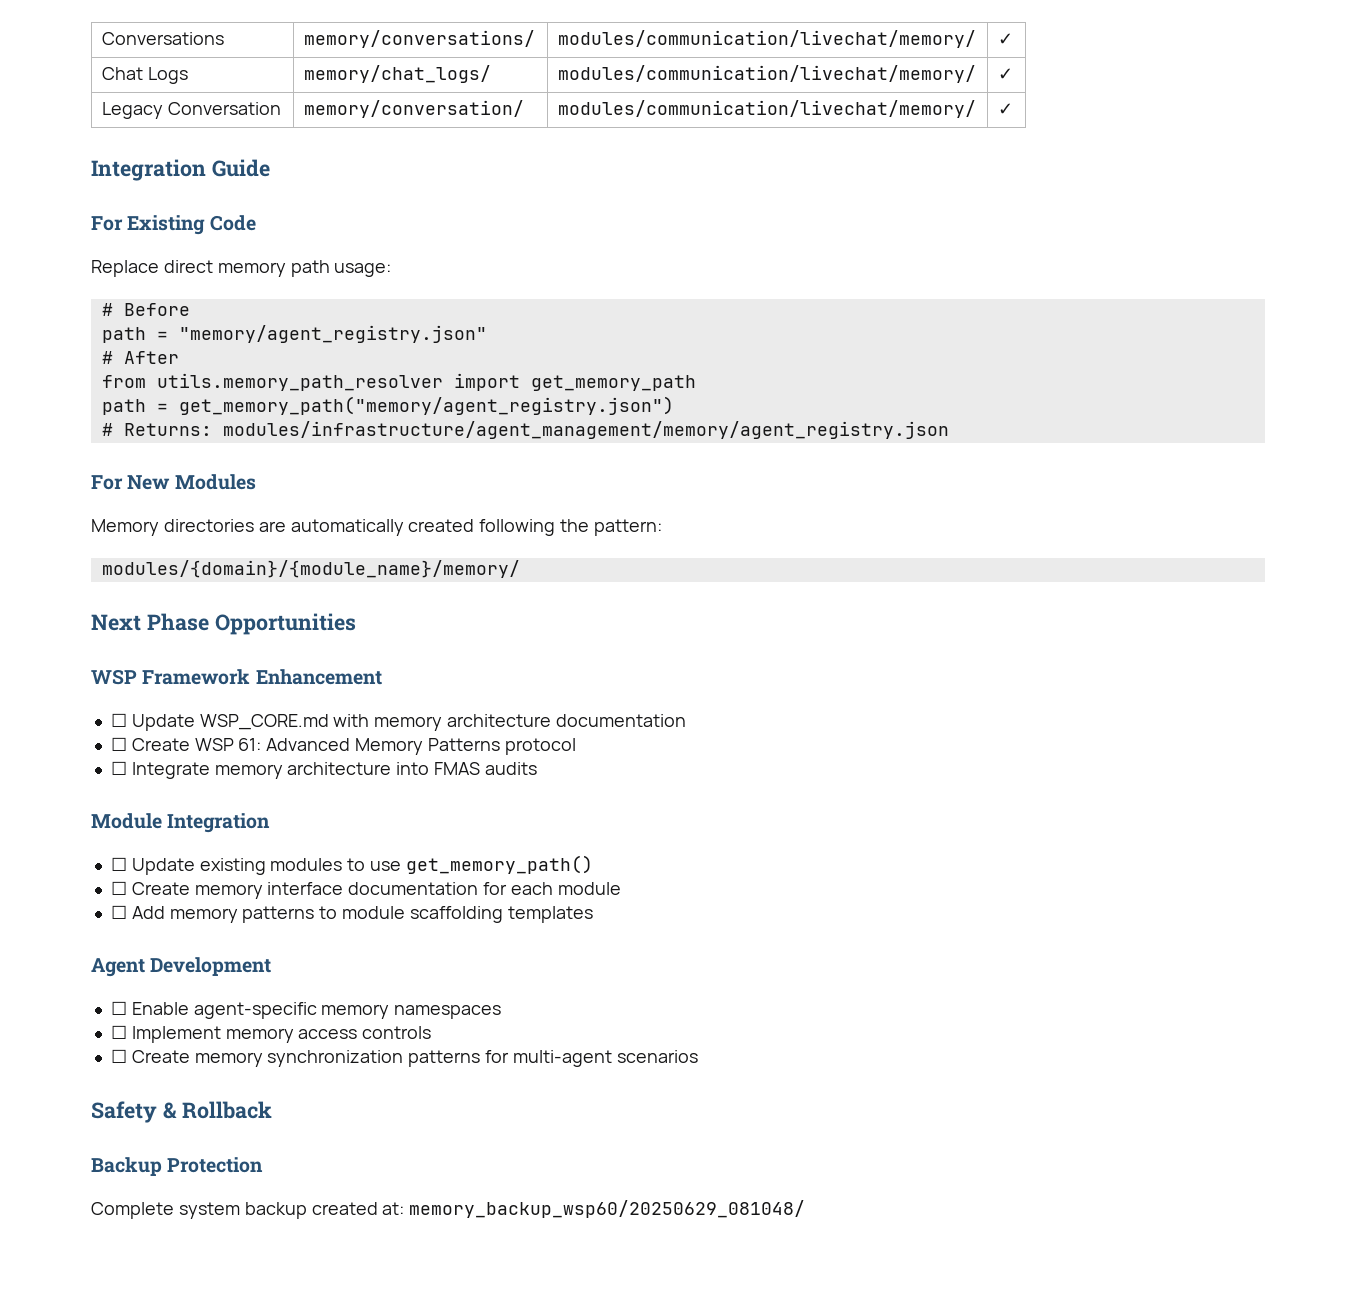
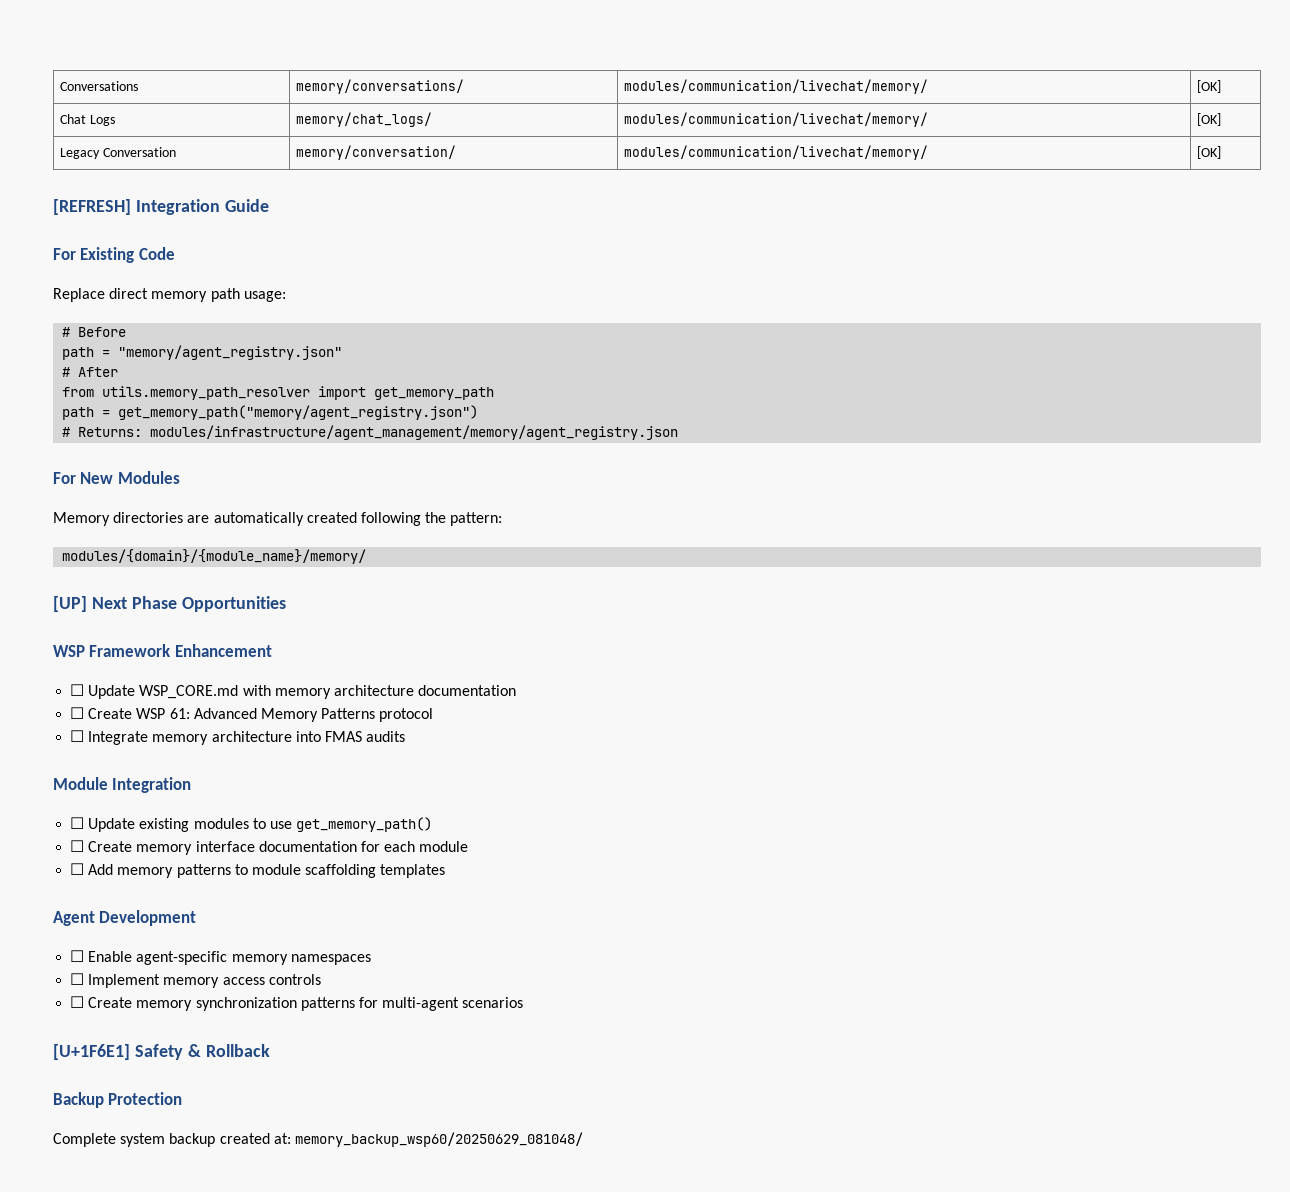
- Conversations | memory/conversations/ | modules/communication/livechat/memory/ | ✓
+ Conversations | memory/conversations/ | modules/communication/livechat/memory/ | [OK]
- Chat Logs | memory/chat_logs/ | modules/communication/livechat/memory/ | ✓
+ Chat Logs | memory/chat_logs/ | modules/communication/livechat/memory/ | [OK]
- Legacy Conversation | memory/conversation/ | modules/communication/livechat/memory/ | ✓
- Integration Guide
+ Legacy Conversation | memory/conversation/ | modules/communication/livechat/memory/ | [OK]
+ [REFRESH] Integration Guide
- Next Phase Opportunities
+ [UP] Next Phase Opportunities
- Safety & Rollback
+ [U+1F6E1] Safety & Rollback

